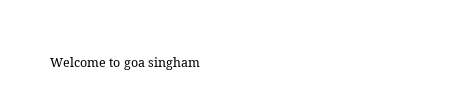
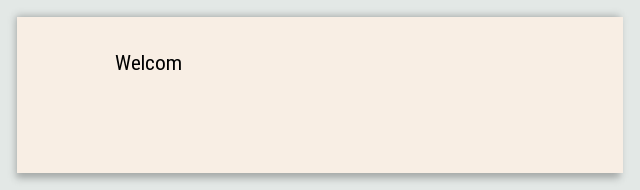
- Welcome to goa singham
+ Welcom

